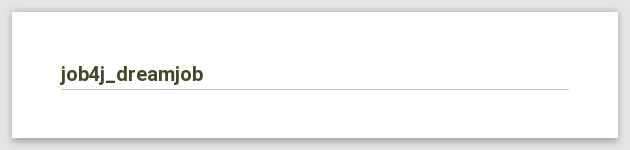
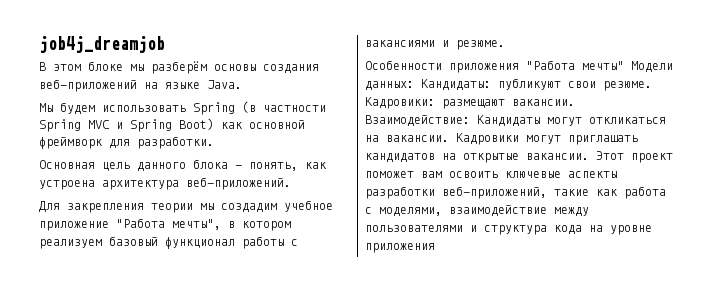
+ В этом блоке мы разберём основы создания веб-приложений на языке Java.
+ Мы будем использовать Spring (в частности Spring MVC и Spring Boot) как основной фреймворк для разработки.
+ Основная цель данного блока — понять, как устроена архитектура веб-приложений.
+ Для закрепления теории мы создадим учебное приложение "Работа мечты", в котором реализуем базовый функционал работы с вакансиями и резюме.
+ Особенности приложения "Работа мечты" Модели данных: Кандидаты: публикуют свои резюме. Кадровики: размещают вакансии. Взаимодействие: Кандидаты могут откликаться на вакансии. Кадровики могут приглашать кандидатов на открытые вакансии. Этот проект поможет вам освоить ключевые аспекты разработки веб-приложений, такие как работа с моделями, взаимодействие между пользователями и структура кода на уровне приложения

